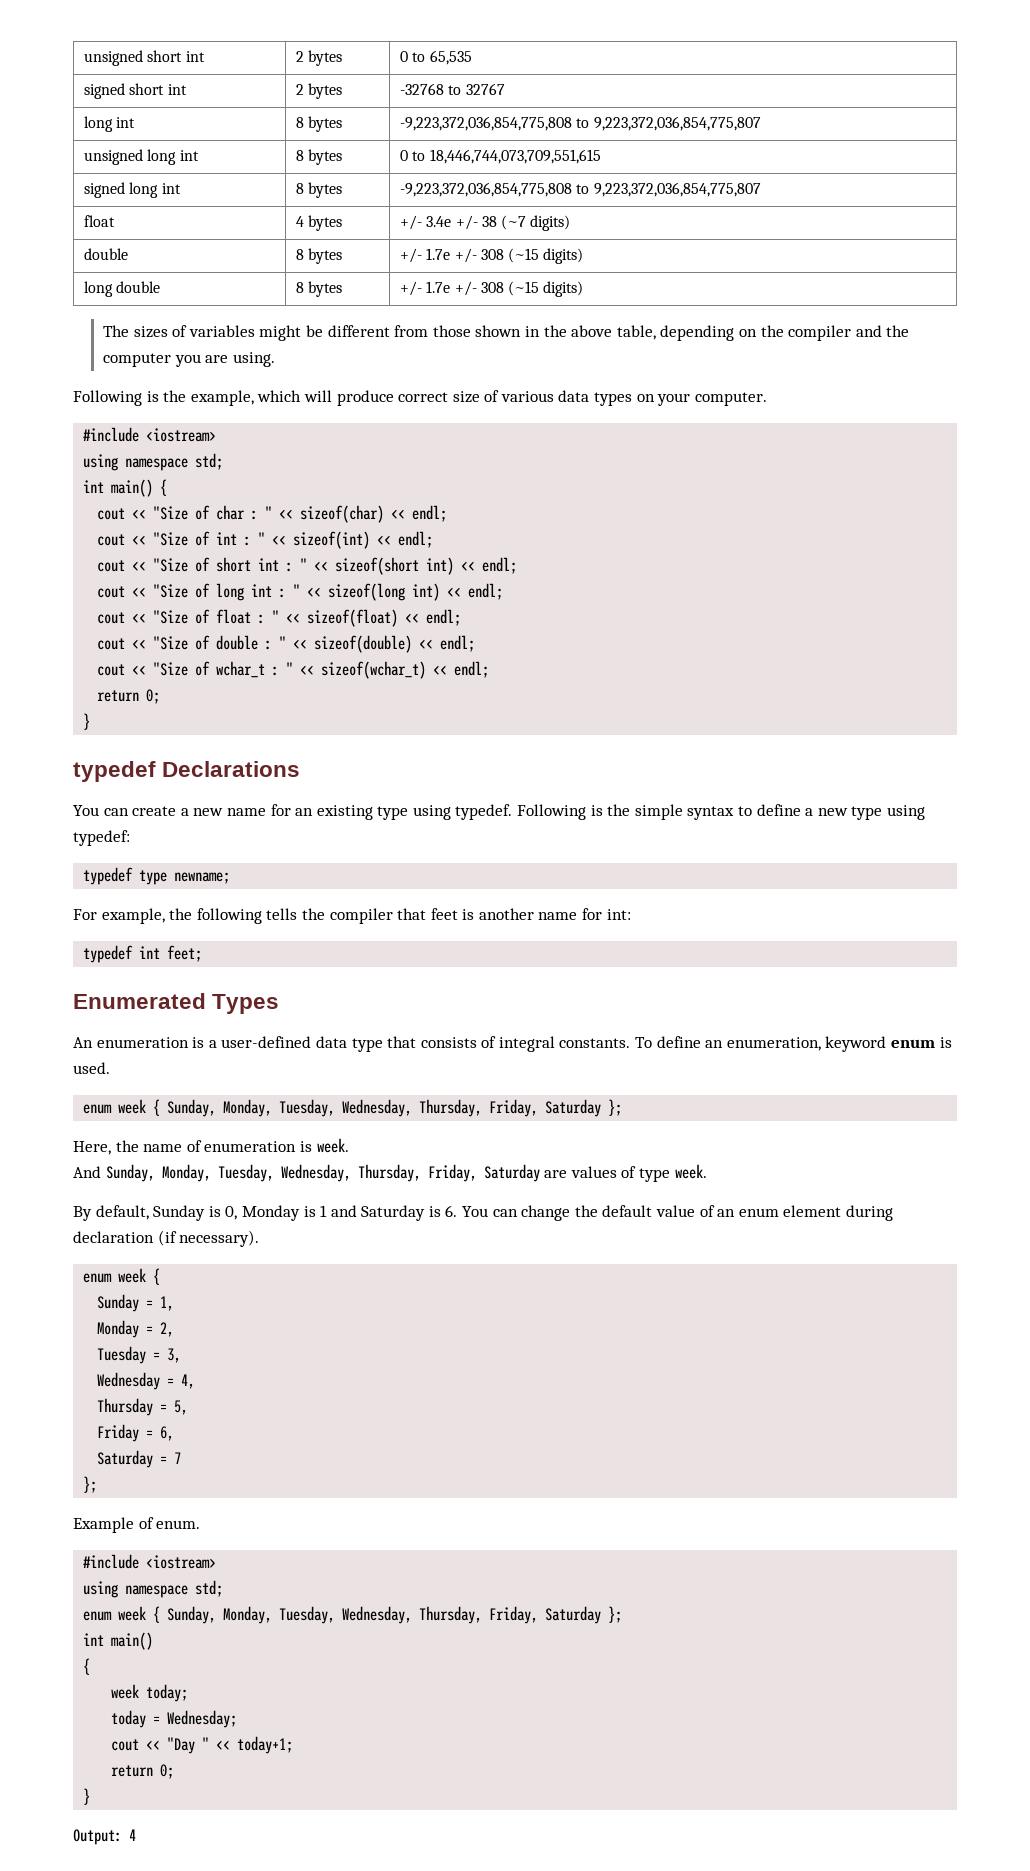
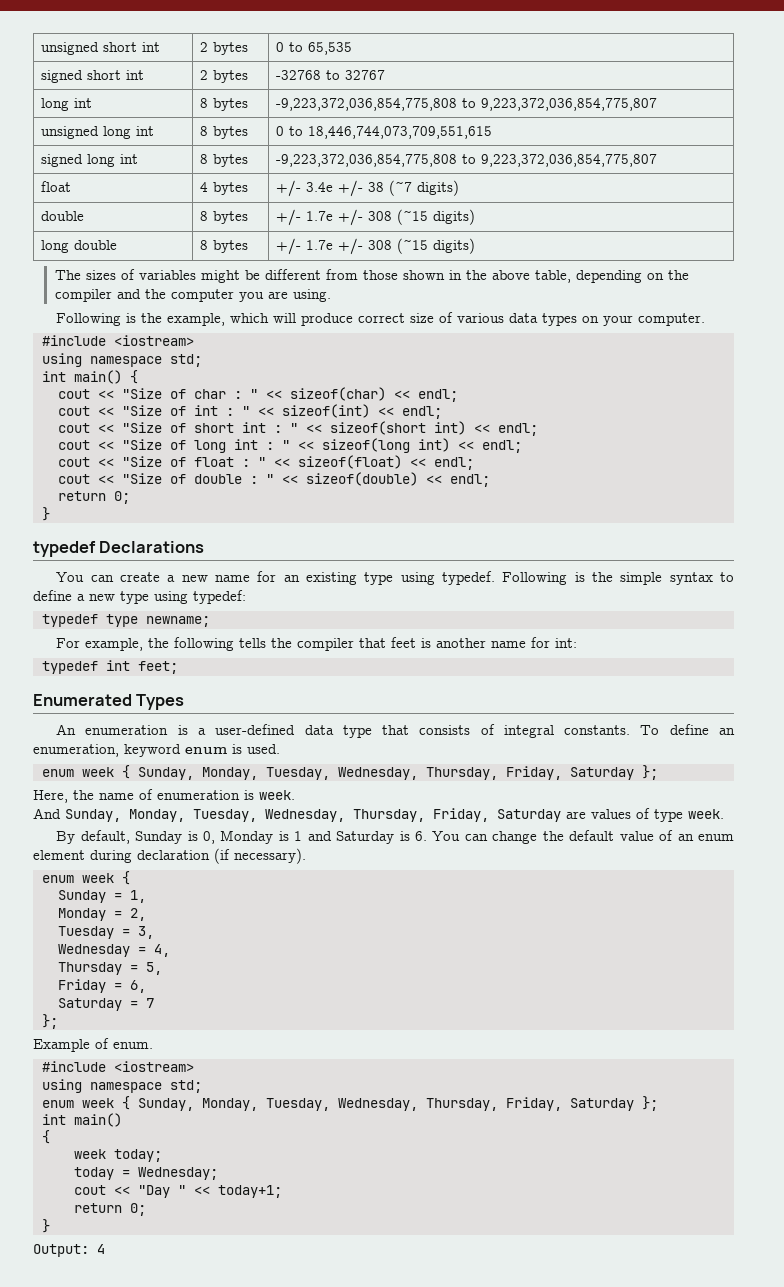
- cout << "Size of wchar_t : " << sizeof(wchar_t) << endl;

